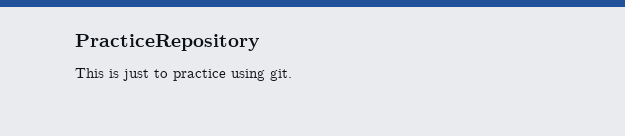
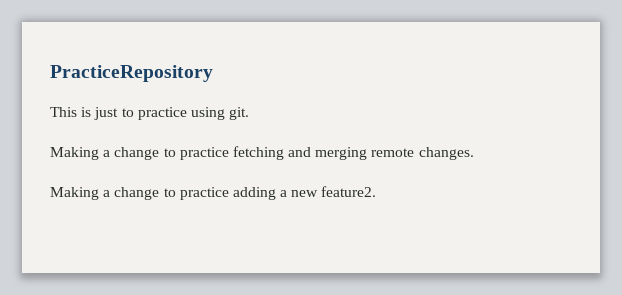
+ Making a change to practice fetching and merging remote changes.
+ Making a change to practice adding a new feature2.

